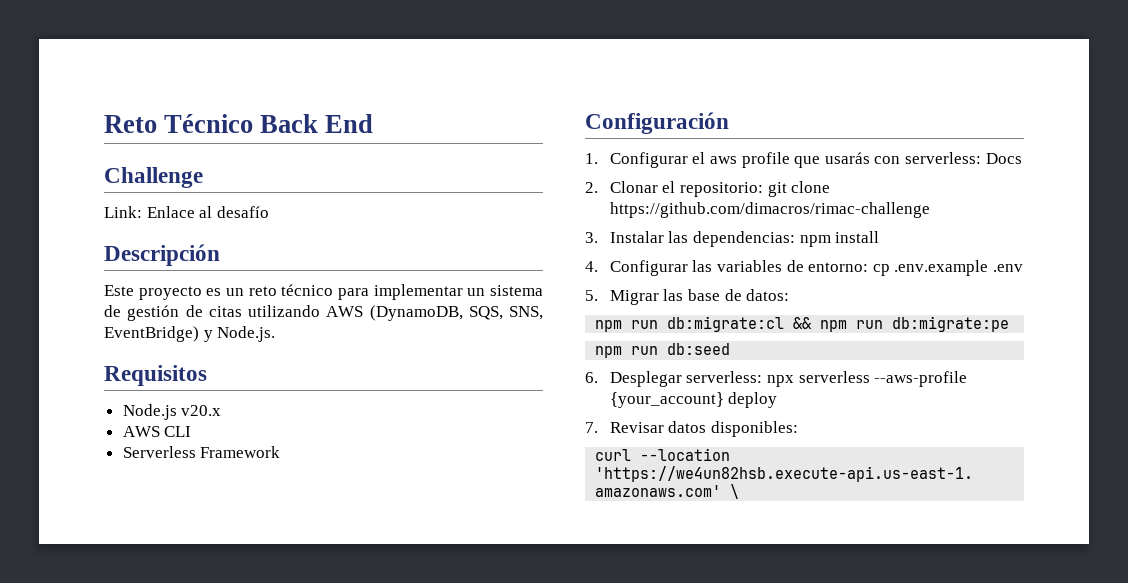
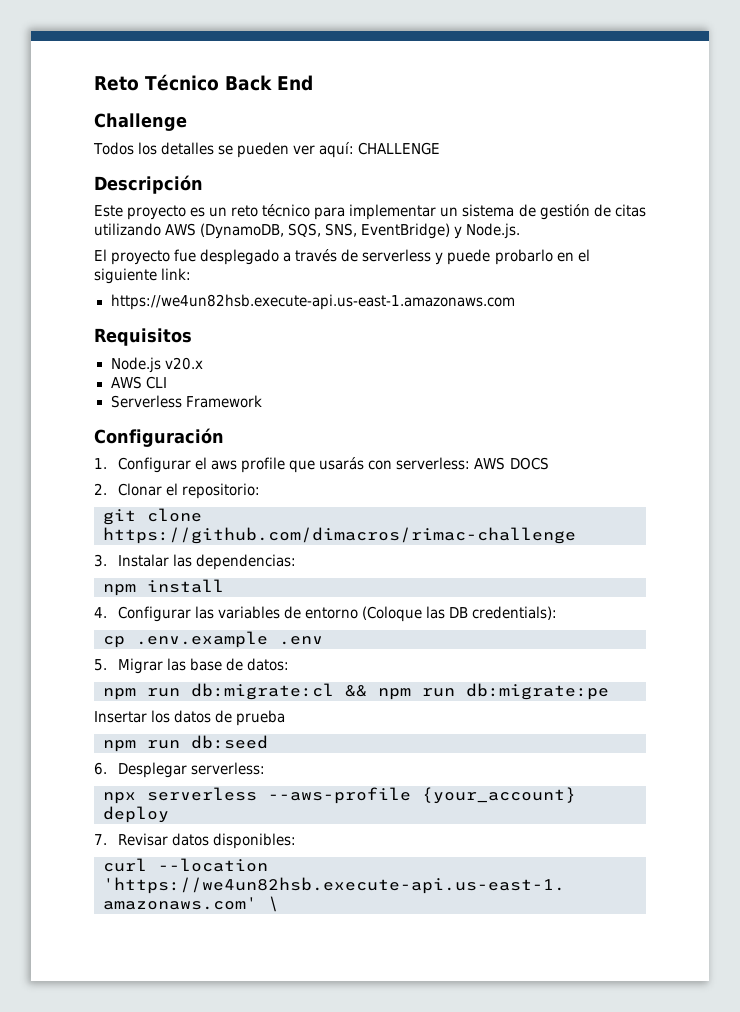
- Link: Enlace al desafío
+ Todos los detalles se pueden ver aquí: CHALLENGE
+ El proyecto fue desplegado a través de serverless y puede probarlo en el siguiente link:
+ https://we4un82hsb.execute-api.us-east-1.amazonaws.com
- 1. Configurar el aws profile que usarás con serverless: Docs
+ 1. Configurar el aws profile que usarás con serverless: AWS DOCS
- 2. Clonar el repositorio: git clone https://github.com/dimacros/rimac-challenge
+ 2. Clonar el repositorio:
+ git clone https://github.com/dimacros/rimac-challenge
- 3. Instalar las dependencias: npm install
+ 3. Instalar las dependencias:
+ npm install
- 4. Configurar las variables de entorno: cp .env.example .env
+ 4. Configurar las variables de entorno (Coloque las DB credentials):
+ cp .env.example .env
+ Insertar los datos de prueba
- 6. Desplegar serverless: npx serverless --aws-profile {your_account} deploy
+ 6. Desplegar serverless:
+ npx serverless --aws-profile {your_account} deploy

